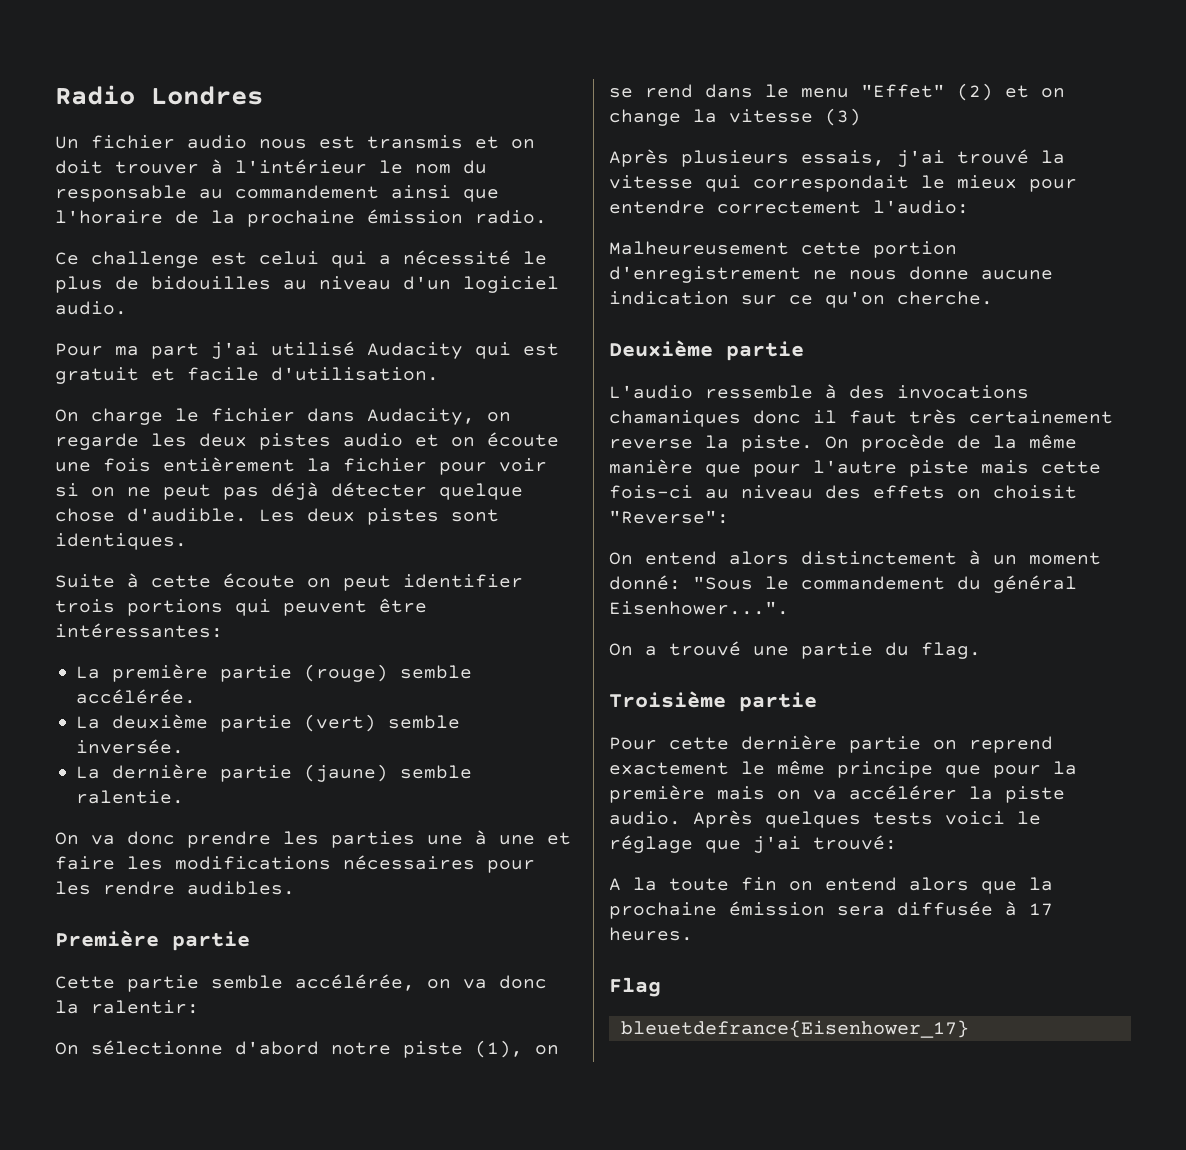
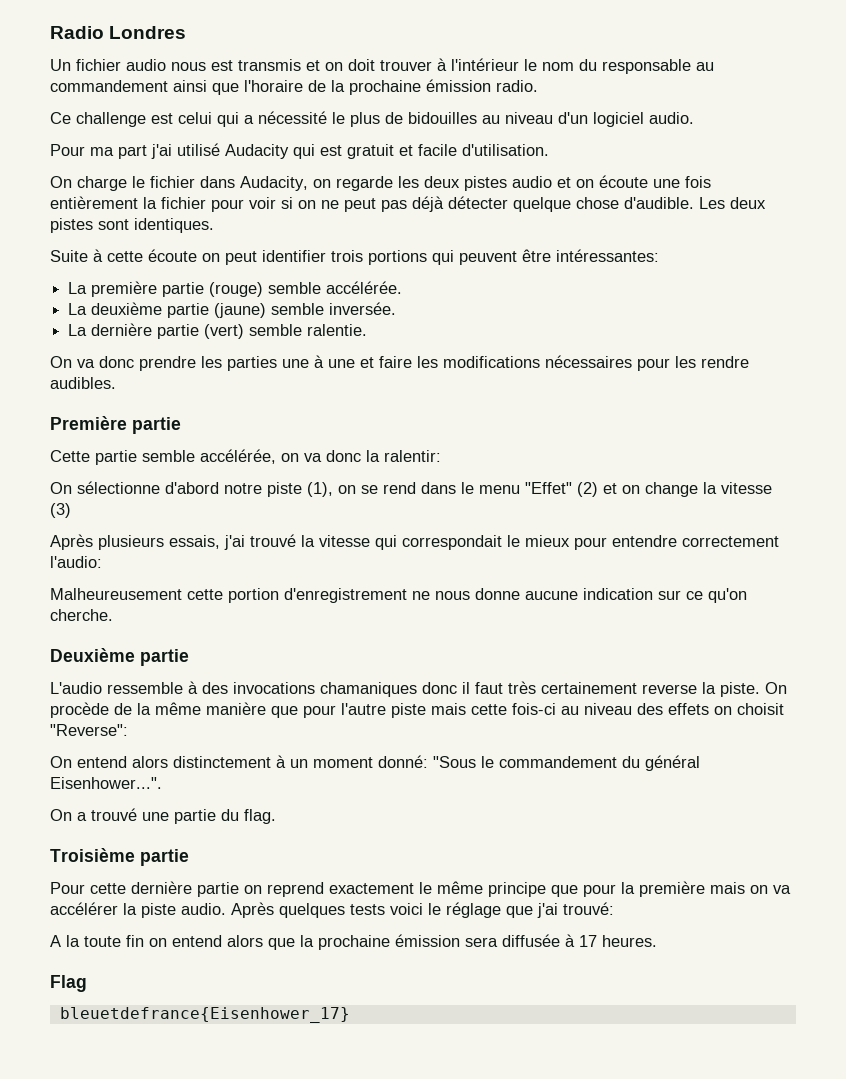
- La deuxième partie (vert) semble inversée.
+ La deuxième partie (jaune) semble inversée.
- La dernière partie (jaune) semble ralentie.
+ La dernière partie (vert) semble ralentie.

